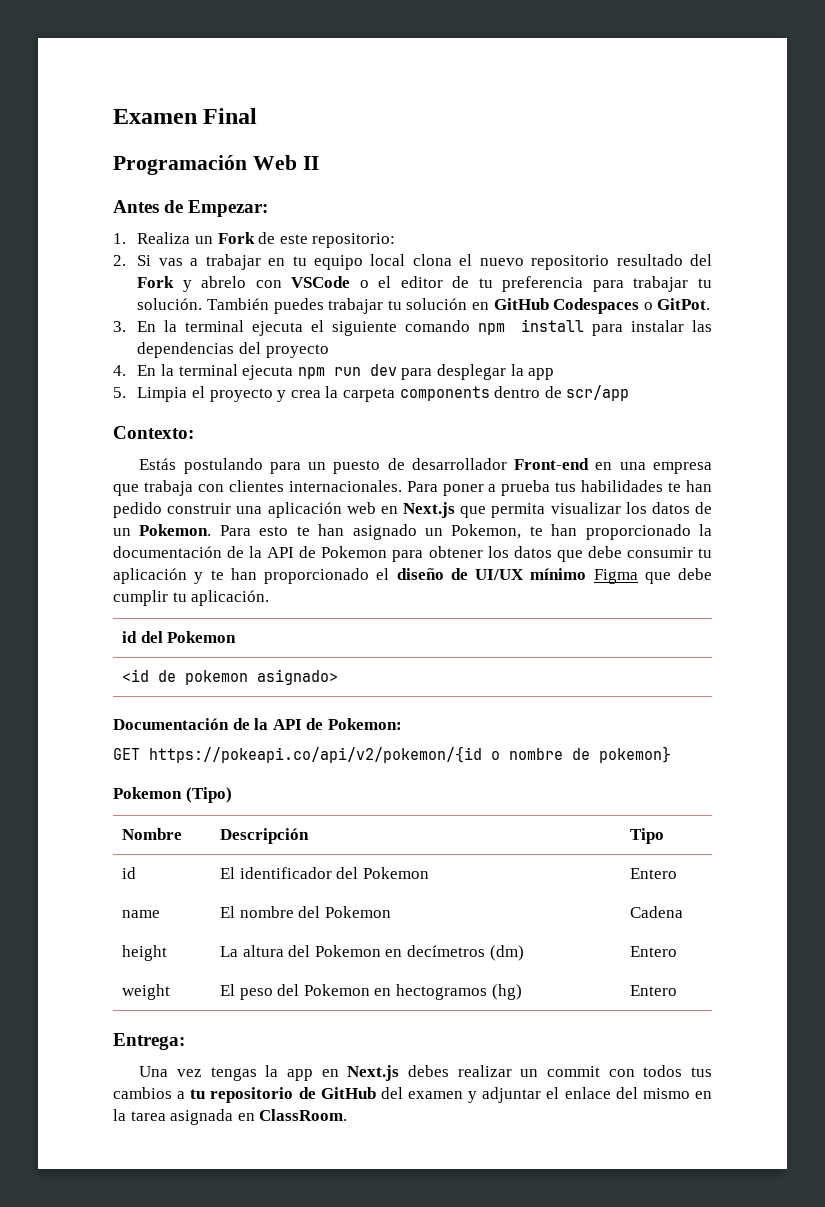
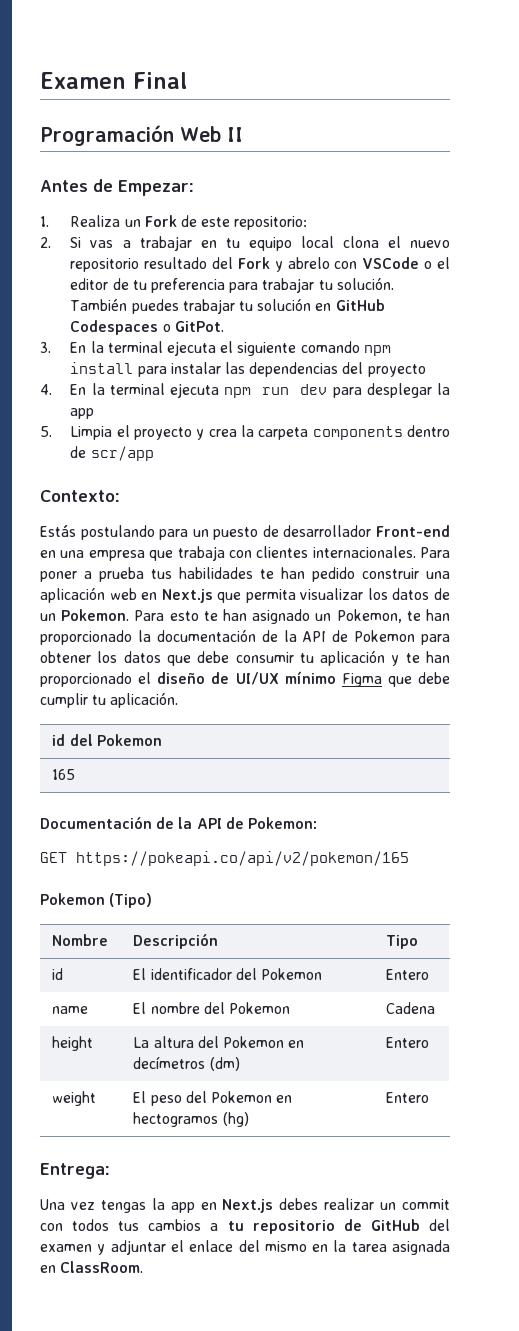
- <id de pokemon asignado>
+ 165
- GET https://pokeapi.co/api/v2/pokemon/{id o nombre de pokemon}
+ GET https://pokeapi.co/api/v2/pokemon/165

